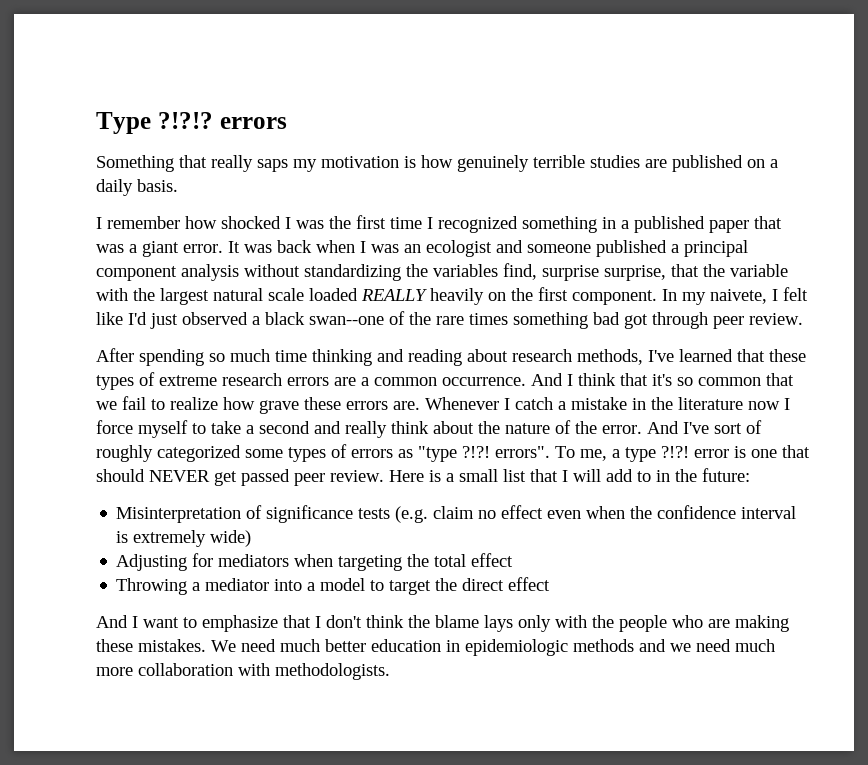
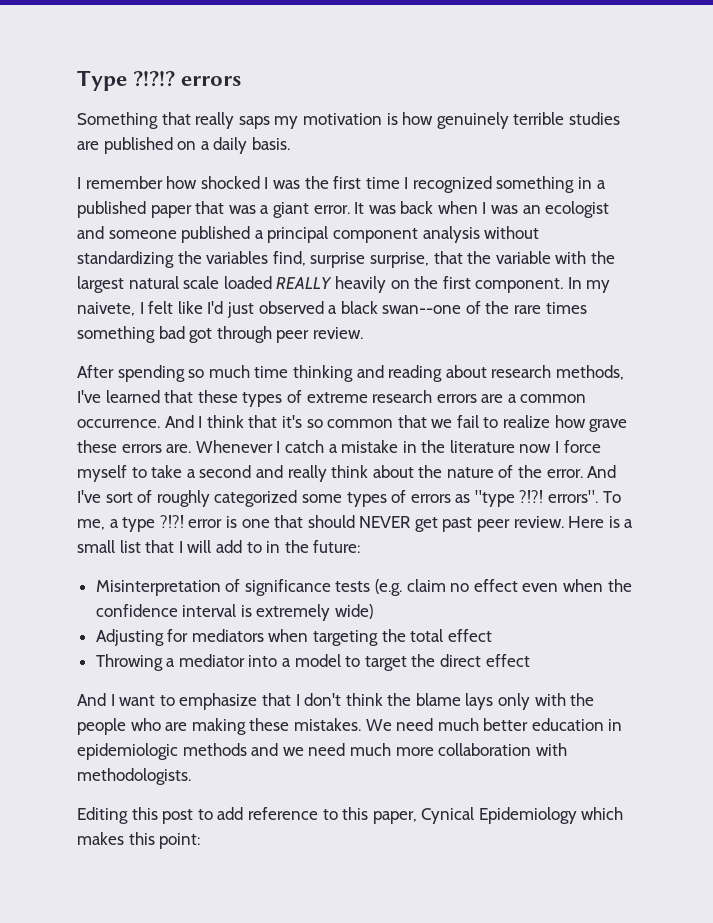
- To me, a type ?!?! error is one that should NEVER get passed peer review.
+ To me, a type ?!?! error is one that should NEVER get past peer review.
+ Editing this post to add reference to this paper, Cynical Epidemiology which makes this point:

